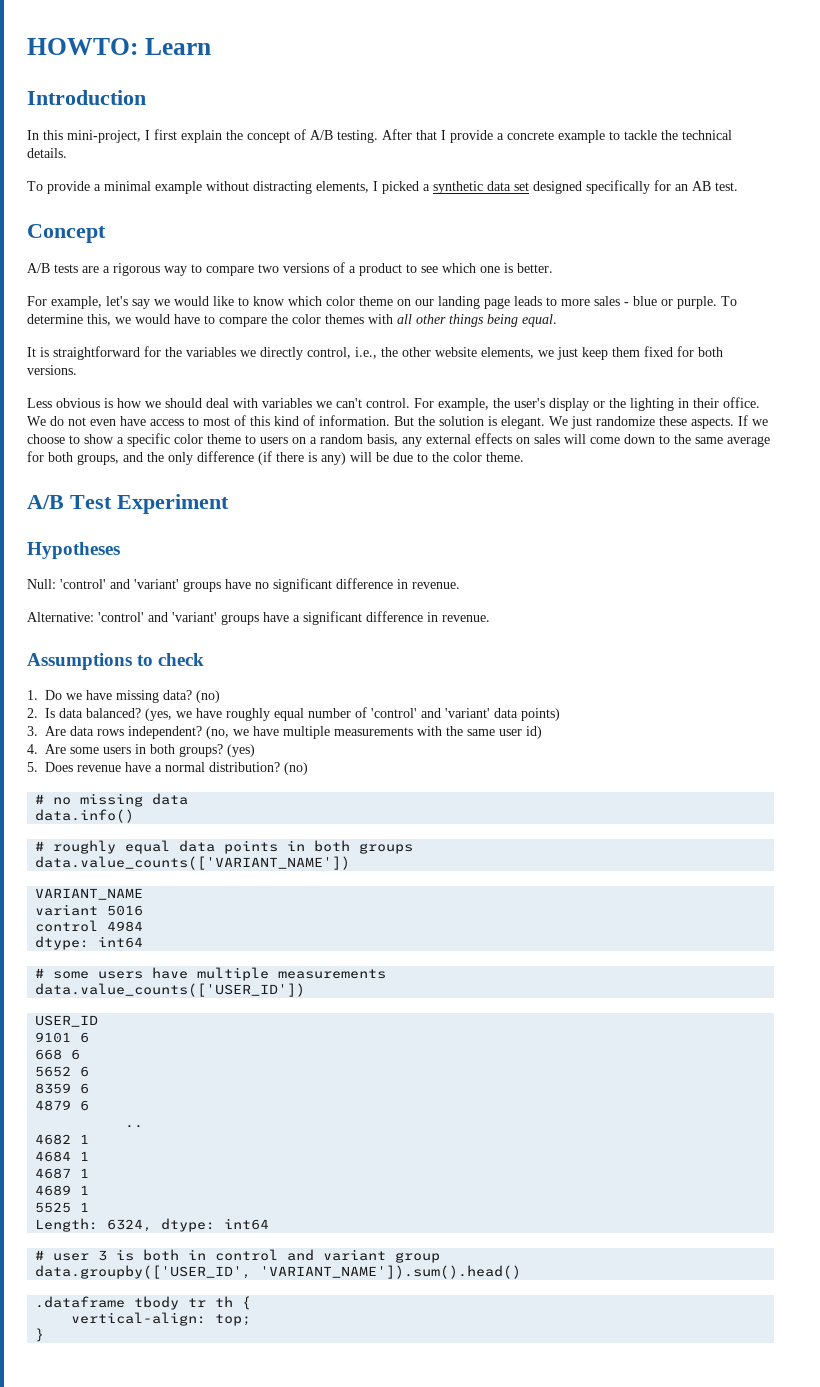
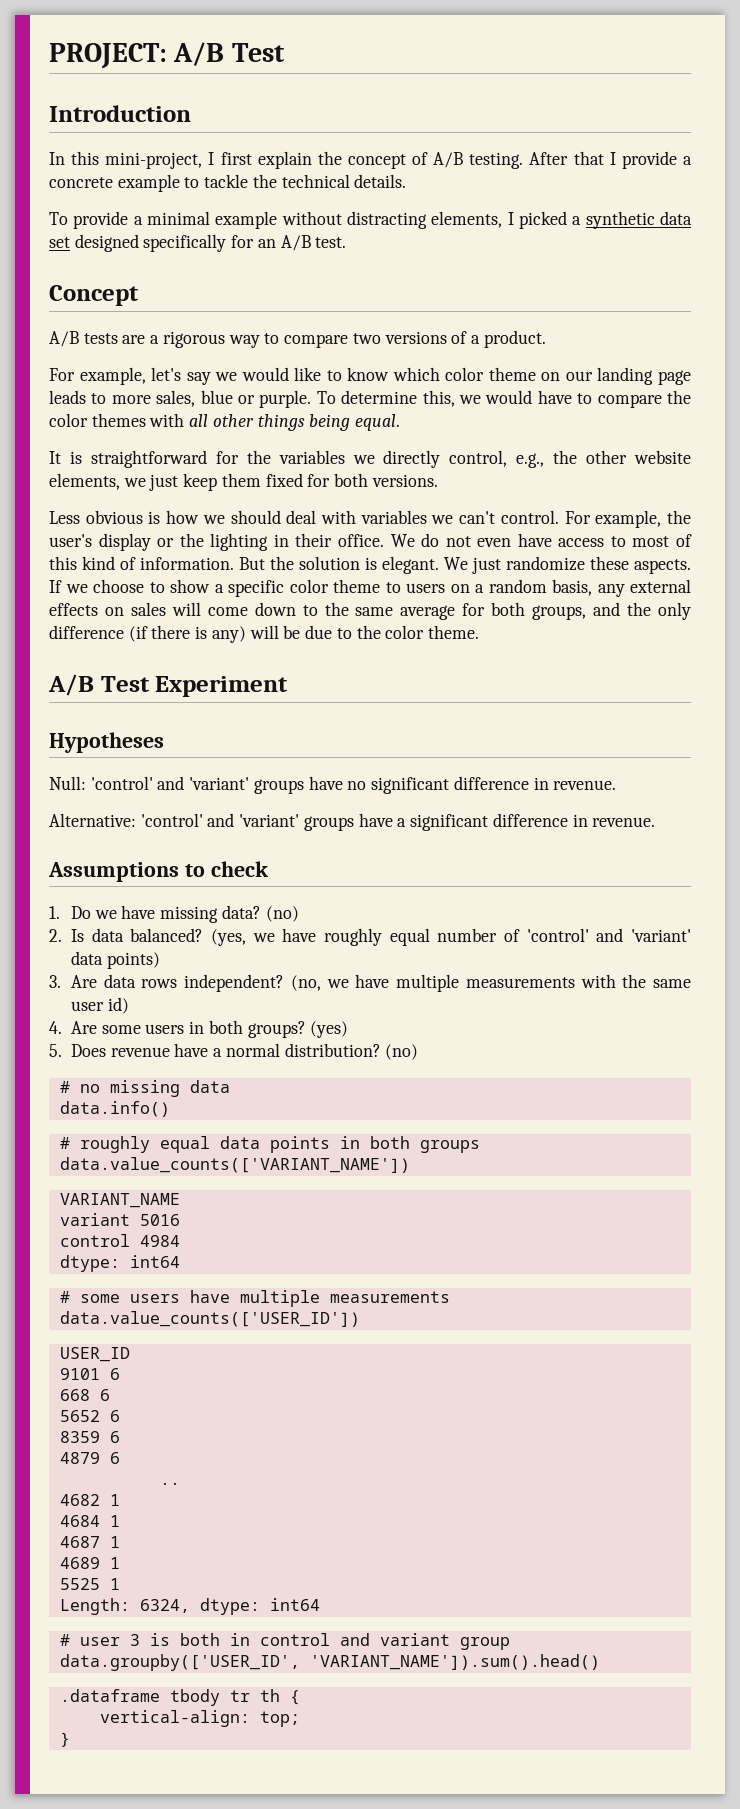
- HOWTO: Learn
+ PROJECT: A/B Test
- To provide a minimal example without distracting elements, I picked a synthetic data set designed specifically for an AB test.
+ To provide a minimal example without distracting elements, I picked a synthetic data set designed specifically for an A/B test.
- A/B tests are a rigorous way to compare two versions of a product to see which one is better.
+ A/B tests are a rigorous way to compare two versions of a product.
- For example, let's say we would like to know which color theme on our landing page leads to more sales - blue or purple.
+ For example, let's say we would like to know which color theme on our landing page leads to more sales, blue or purple.
- It is straightforward for the variables we directly control, i.e., the other website elements, we just keep them fixed for both versions.
+ It is straightforward for the variables we directly control, e.g., the other website elements, we just keep them fixed for both versions.

